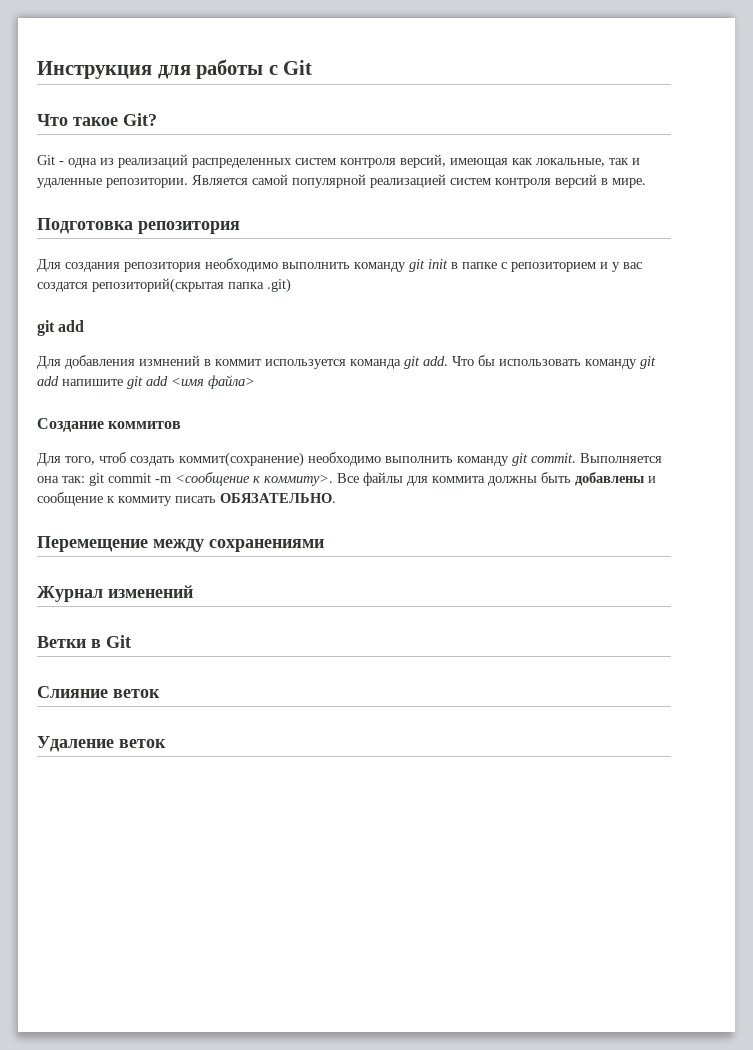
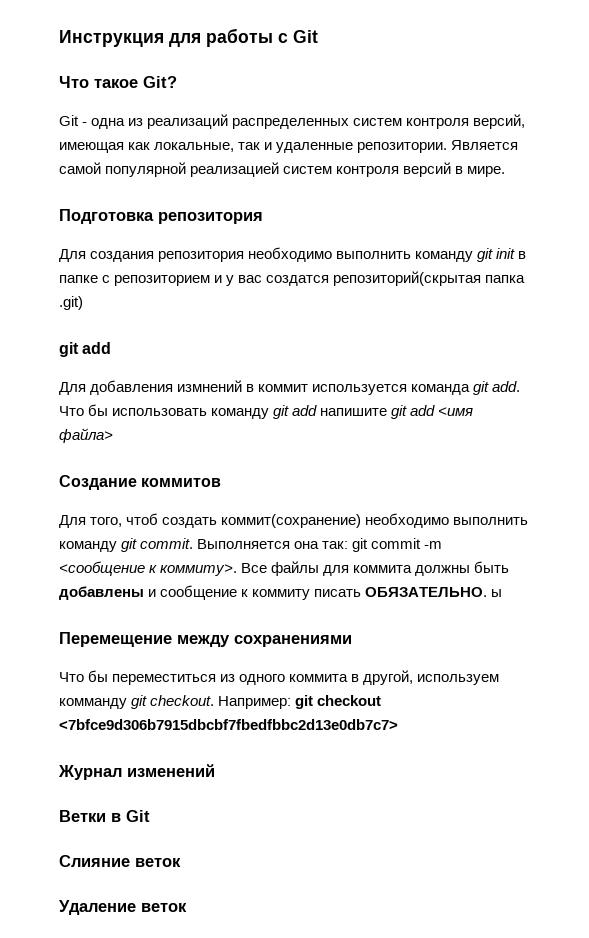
- Все файлы для коммита должны быть добавлены и сообщение к коммиту писать ОБЯЗАТЕЛЬНО.
+ Все файлы для коммита должны быть добавлены и сообщение к коммиту писать ОБЯЗАТЕЛЬНО. ы
+ Что бы переместиться из одного коммита в другой, используем комманду git checkout. Например: git checkout <7bfce9d306b7915dbcbf7fbedfbbc2d13e0db7c7>

